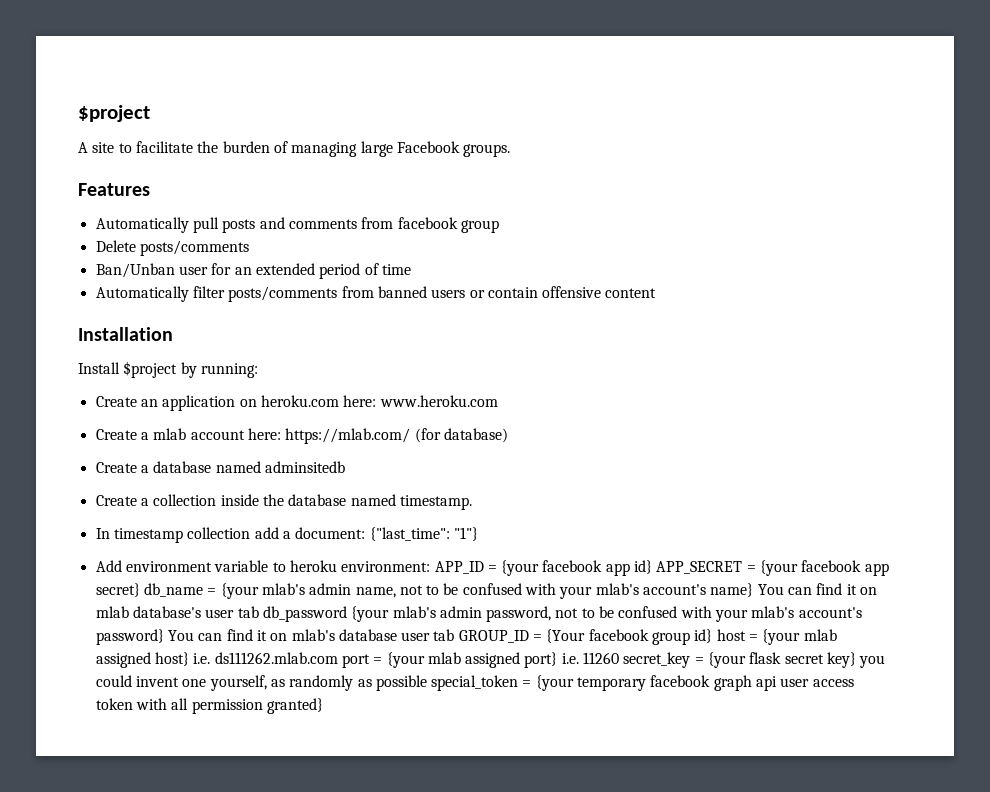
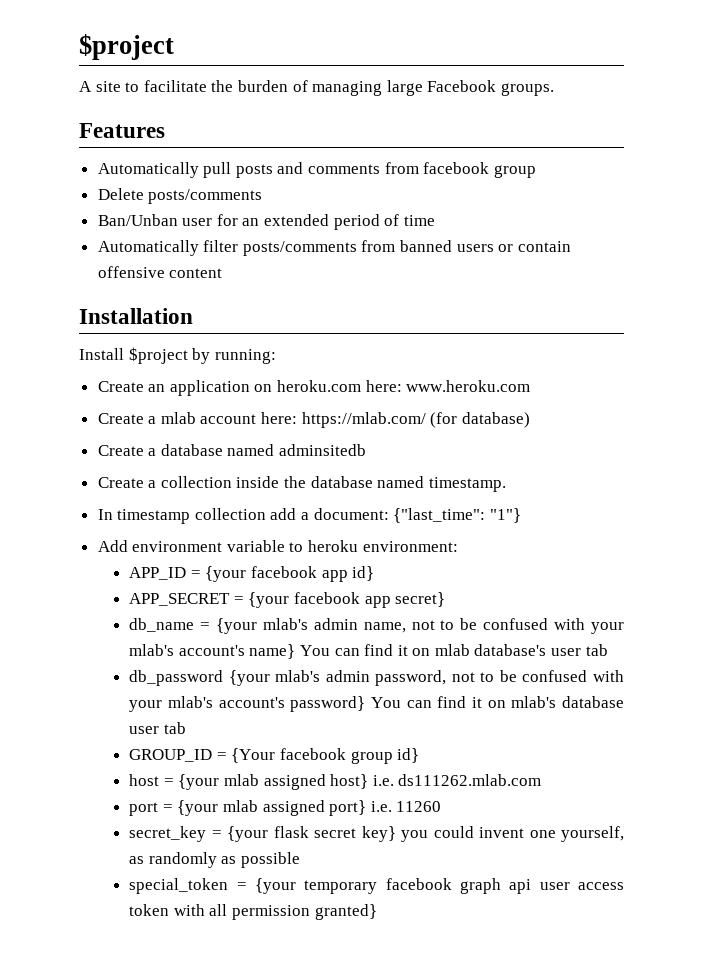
- Add environment variable to heroku environment: APP_ID = {your facebook app id} APP_SECRET = {your facebook app secret} db_name = {your mlab's admin name, not to be confused with your mlab's account's name} You can find it on mlab database's user tab db_password {your mlab's admin password, not to be confused with your mlab's account's password} You can find it on mlab's database user tab GROUP_ID = {Your facebook group id} host = {your mlab assigned host} i.e. ds111262.mlab.com port = {your mlab assigned port} i.e. 11260 secret_key = {your flask secret key} you could invent one yourself, as randomly as possible special_token = {your temporary facebook graph api user access token with all permission granted}
+ Add environment variable to heroku environment:
+ APP_ID = {your facebook app id}
+ APP_SECRET = {your facebook app secret}
+ db_name = {your mlab's admin name, not to be confused with your mlab's account's name} You can find it on mlab database's user tab
+ db_password {your mlab's admin password, not to be confused with your mlab's account's password} You can find it on mlab's database user tab
+ GROUP_ID = {Your facebook group id}
+ host = {your mlab assigned host} i.e. ds111262.mlab.com
+ port = {your mlab assigned port} i.e. 11260
+ secret_key = {your flask secret key} you could invent one yourself, as randomly as possible
+ special_token = {your temporary facebook graph api user access token with all permission granted}

